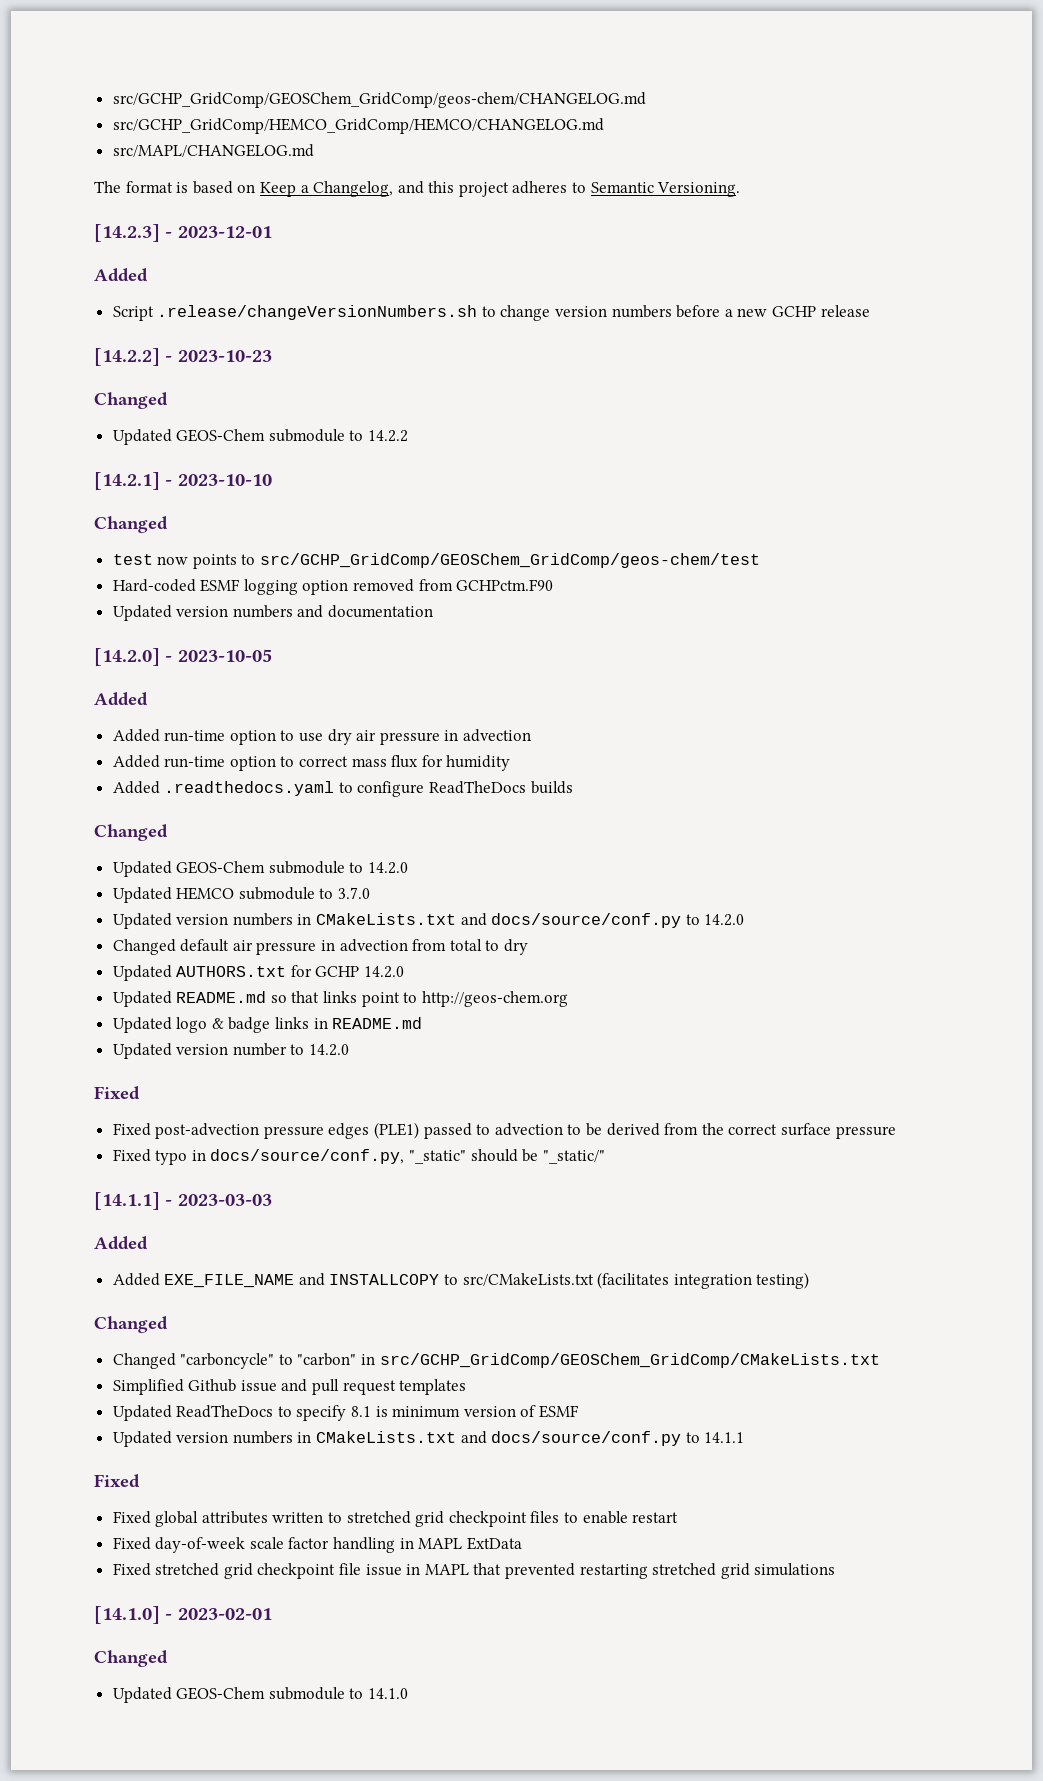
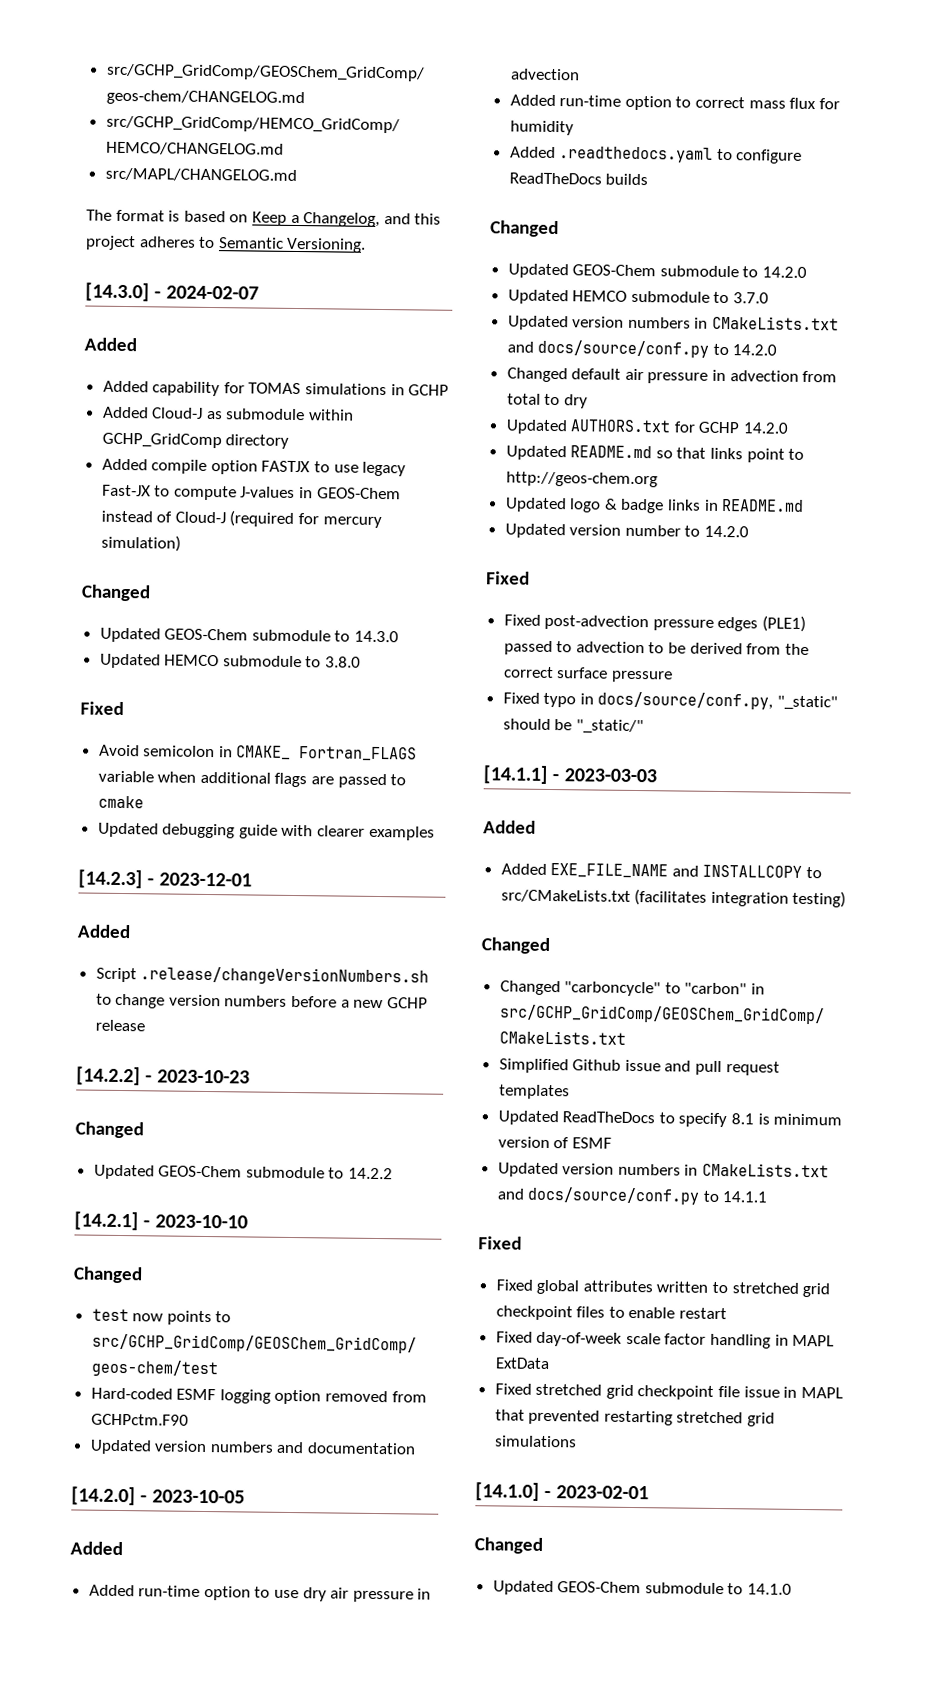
+ [14.3.0] - 2024-02-07
+ Added
+ Added capability for TOMAS simulations in GCHP
+ Added Cloud-J as submodule within GCHP_GridComp directory
+ Added compile option FASTJX to use legacy Fast-JX to compute J-values in GEOS-Chem instead of Cloud-J (required for mercury simulation)
+ Changed
+ Updated GEOS-Chem submodule to 14.3.0
+ Updated HEMCO submodule to 3.8.0
+ Fixed
+ Avoid semicolon in CMAKE_ Fortran_FLAGS variable when additional flags are passed to cmake
+ Updated debugging guide with clearer examples

